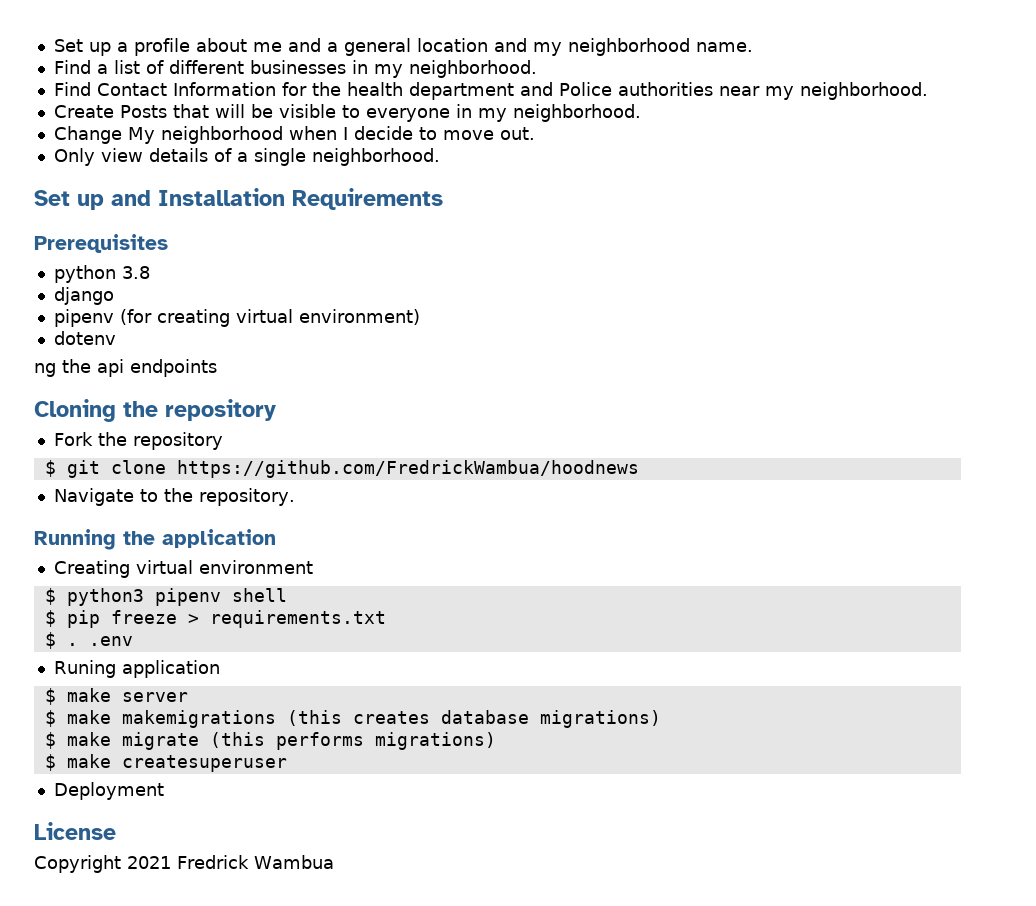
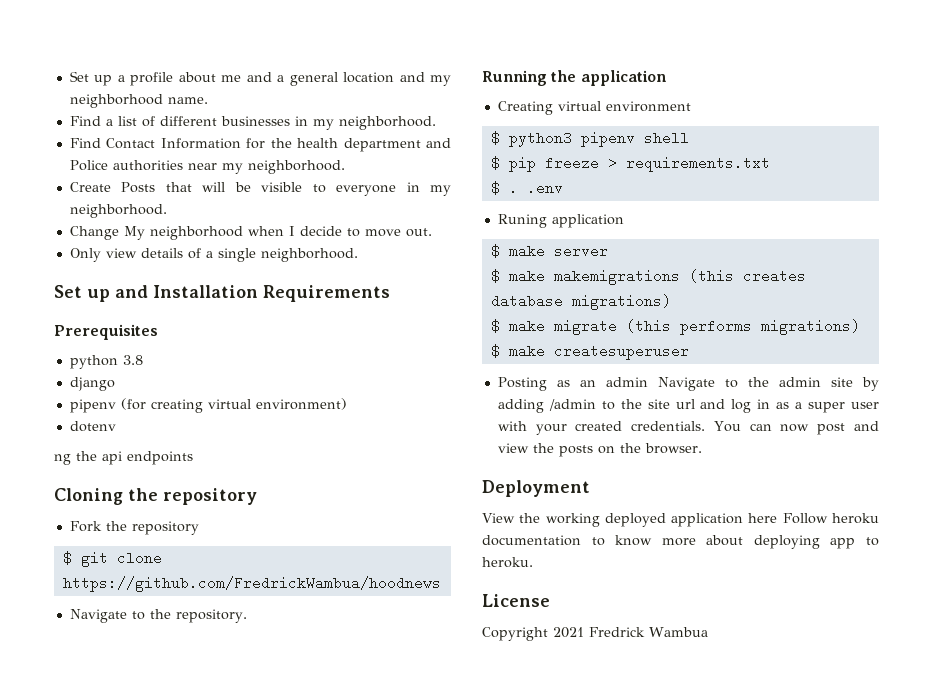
+ Posting as an admin Navigate to the admin site by adding /admin to the site url and log in as a super user with your created credentials. You can now post and view the posts on the browser.
  Deployment
+ View the working deployed application here Follow heroku documentation to know more about deploying app to heroku.

